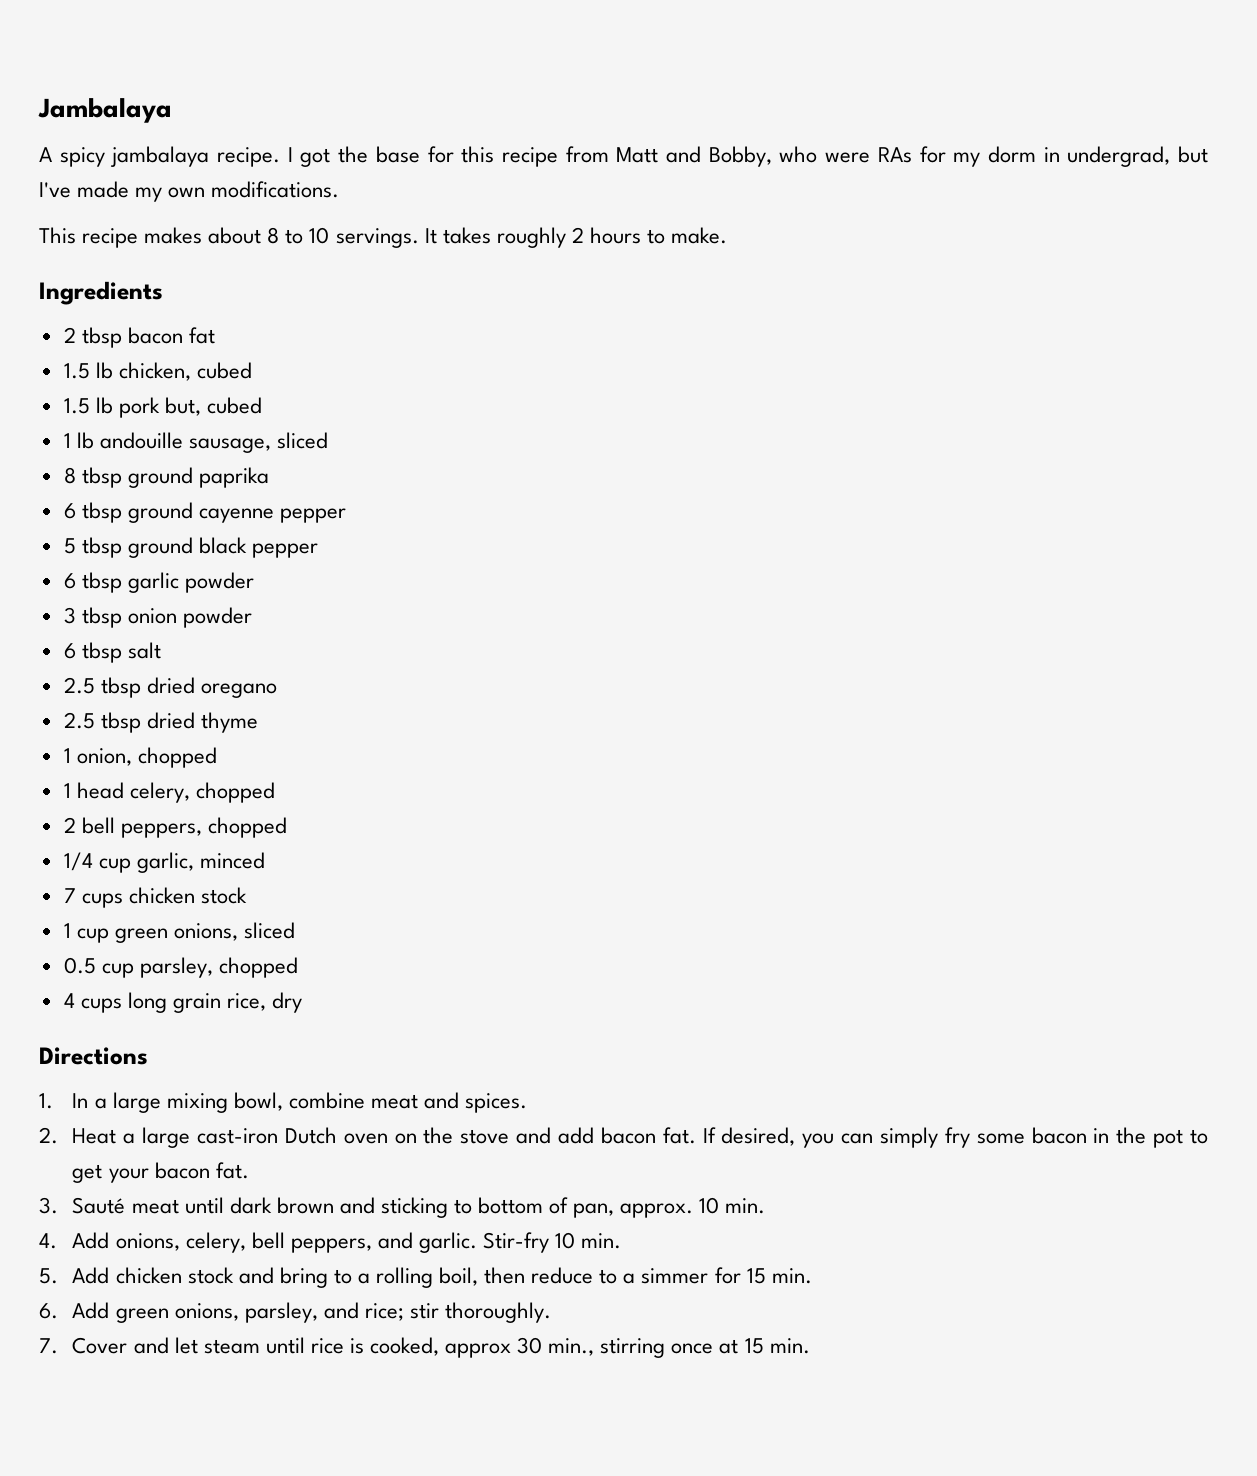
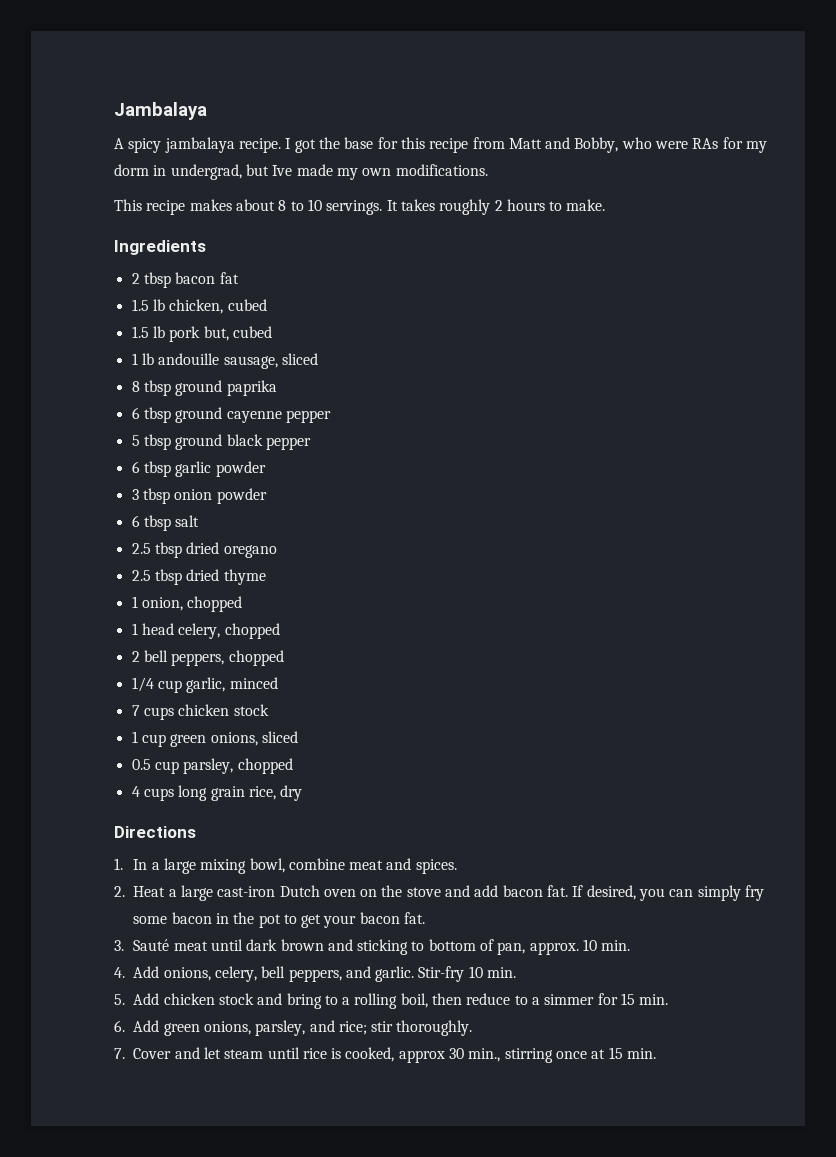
- I got the base for this recipe from Matt and Bobby, who were RAs for my dorm in undergrad, but I've made my own modifications.
+ I got the base for this recipe from Matt and Bobby, who were RAs for my dorm in undergrad, but Ive made my own modifications.

